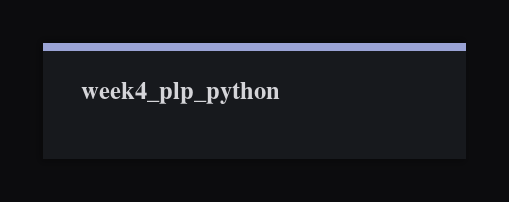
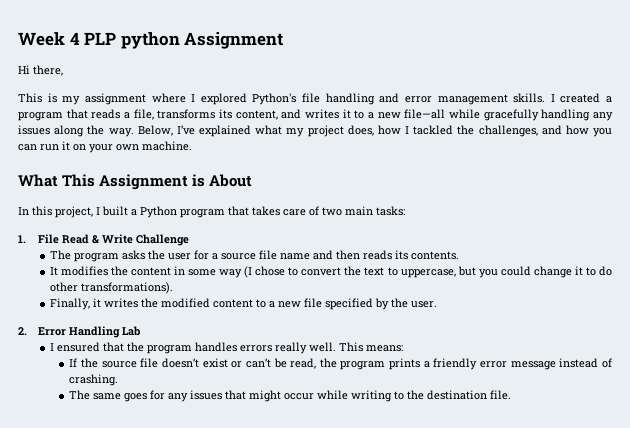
- week4_plp_python
+ Week 4 PLP python Assignment
+ Hi there,
+ This is my assignment where I explored Python's file handling and error management skills. I created a program that reads a file, transforms its content, and writes it to a new file—all while gracefully handling any issues along the way. Below, I’ve explained what my project does, how I tackled the challenges, and how you can run it on your own machine.
+ What This Assignment is About
+ In this project, I built a Python program that takes care of two main tasks:
+ 1. File Read & Write Challenge
+ The program asks the user for a source file name and then reads its contents.
+ It modifies the content in some way (I chose to convert the text to uppercase, but you could change it to do other transformations).
+ Finally, it writes the modified content to a new file specified by the user.
+ 2. Error Handling Lab
+ I ensured that the program handles errors really well. This means:
+ If the source file doesn’t exist or can’t be read, the program prints a friendly error message instead of crashing.
+ The same goes for any issues that might occur while writing to the destination file.

